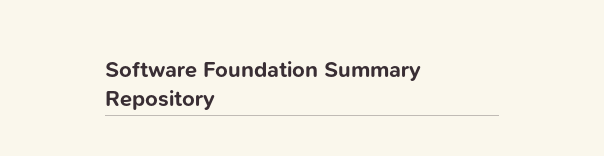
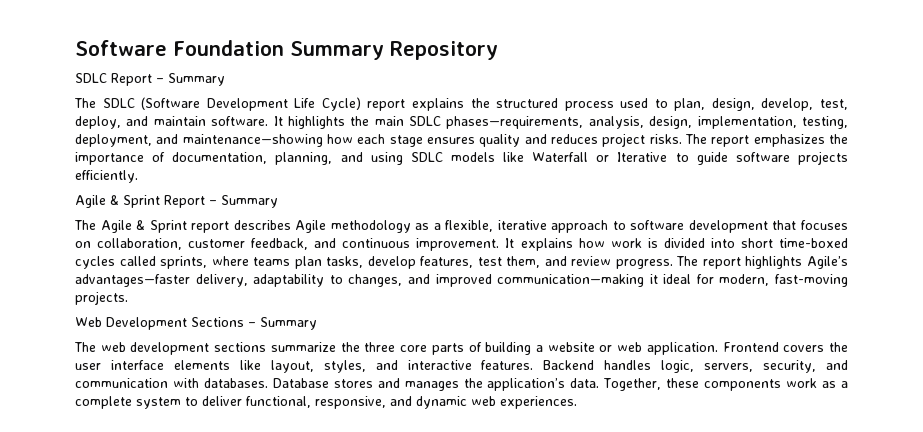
+ SDLC Report – Summary
+ The SDLC (Software Development Life Cycle) report explains the structured process used to plan, design, develop, test, deploy, and maintain software. It highlights the main SDLC phases—requirements, analysis, design, implementation, testing, deployment, and maintenance—showing how each stage ensures quality and reduces project risks. The report emphasizes the importance of documentation, planning, and using SDLC models like Waterfall or Iterative to guide software projects efficiently.
+ Agile & Sprint Report – Summary
+ The Agile & Sprint report describes Agile methodology as a flexible, iterative approach to software development that focuses on collaboration, customer feedback, and continuous improvement. It explains how work is divided into short time-boxed cycles called sprints, where teams plan tasks, develop features, test them, and review progress. The report highlights Agile’s advantages—faster delivery, adaptability to changes, and improved communication—making it ideal for modern, fast-moving projects.
+ Web Development Sections – Summary
+ The web development sections summarize the three core parts of building a website or web application. Frontend covers the user interface elements like layout, styles, and interactive features. Backend handles logic, servers, security, and communication with databases. Database stores and manages the application’s data. Together, these components work as a complete system to deliver functional, responsive, and dynamic web experiences.

